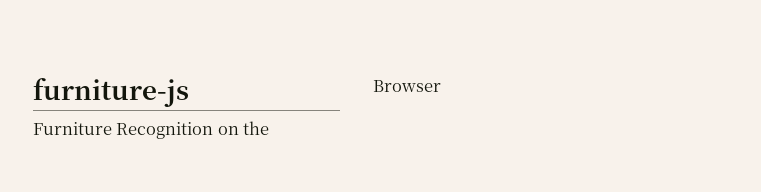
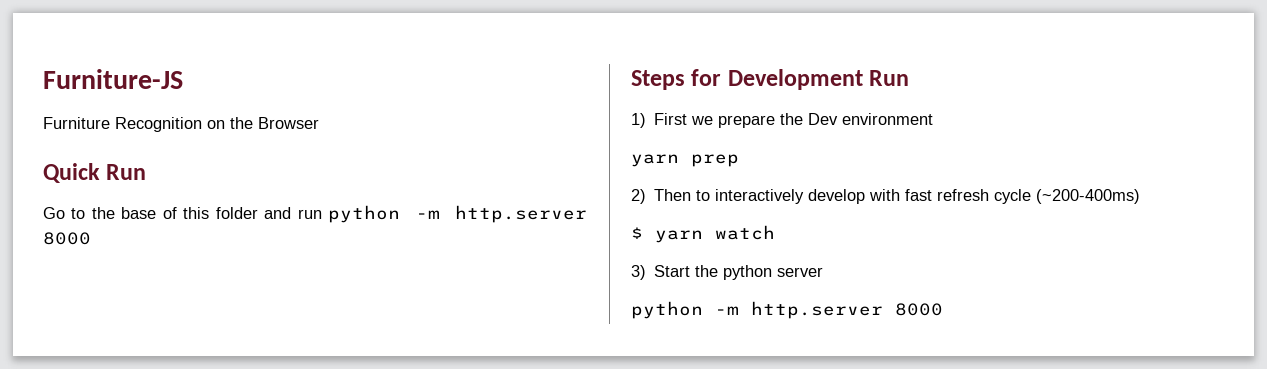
- furniture-js
+ Furniture-JS
+ Quick Run
+ Go to the base of this folder and run python -m http.server 8000
+ Steps for Development Run
+ 1) First we prepare the Dev environment
+ yarn prep
+ 2) Then to interactively develop with fast refresh cycle (~200-400ms)
+ $ yarn watch
+ 3) Start the python server
+ python -m http.server 8000

